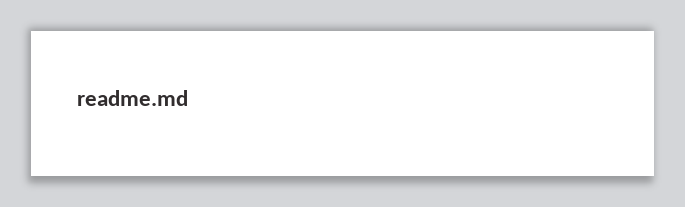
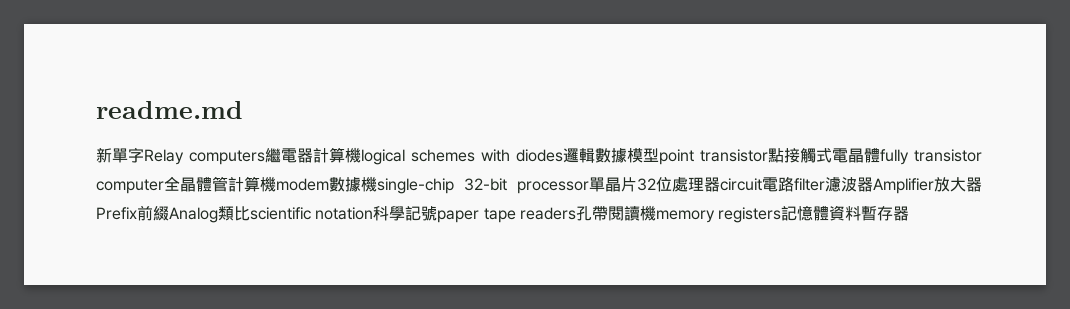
+ 新單字Relay computers繼電器計算機logical schemes with diodes邏輯數據模型point transistor點接觸式電晶體fully transistor computer全晶體管計算機modem數據機single-chip 32-bit processor單晶片32位處理器circuit電路filter濾波器Amplifier放大器Prefix前綴Analog類比scientific notation科學記號paper tape readers孔帶閱讀機memory registers記憶體資料暫存器

